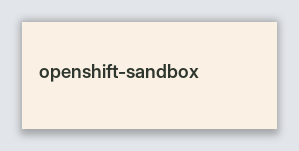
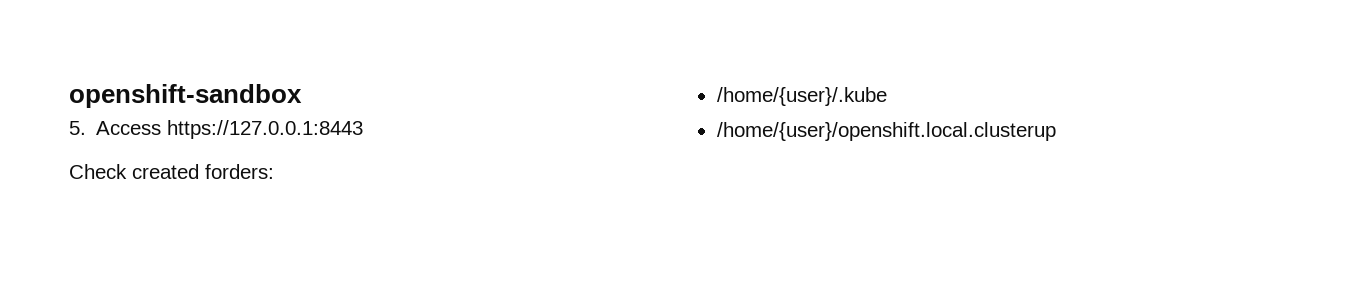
+ 5. Access https://127.0.0.1:8443
+ Check created forders:
+ /home/{user}/.kube
+ /home/{user}/openshift.local.clusterup

